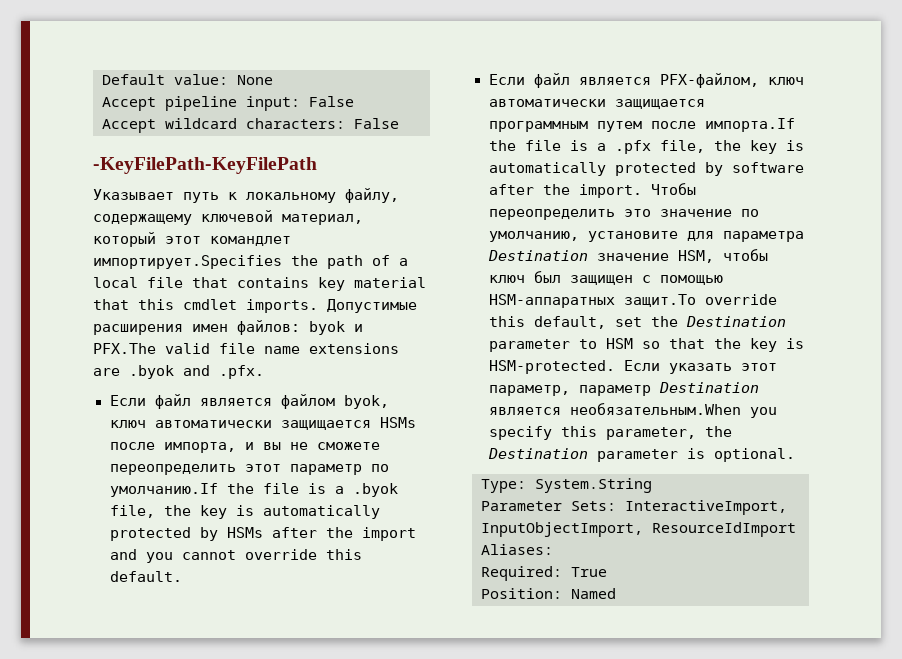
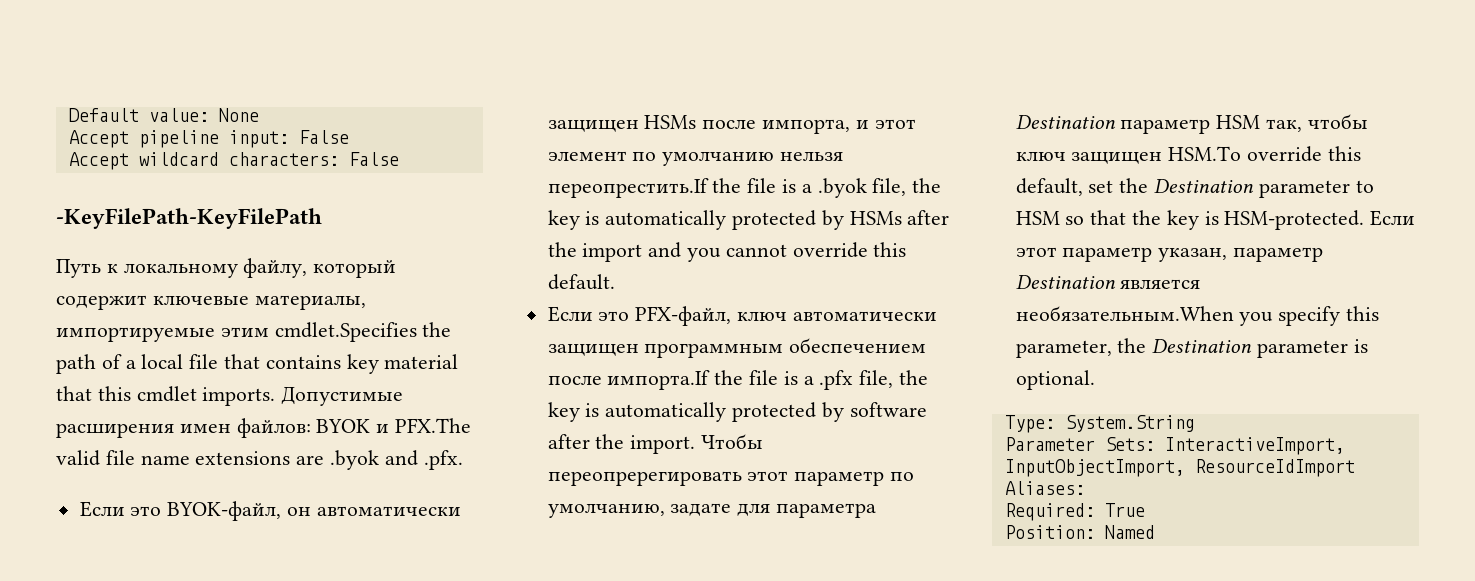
- Указывает путь к локальному файлу, содержащему ключевой материал, который этот командлет импортирует.Specifies the path of a local file that contains key material that this cmdlet imports.
+ Путь к локальному файлу, который содержит ключевые материалы, импортируемые этим cmdlet.Specifies the path of a local file that contains key material that this cmdlet imports.
- Допустимые расширения имен файлов: byok и PFX.The valid file name extensions are .byok and .pfx.
+ Допустимые расширения имен файлов: BYOK и PFX.The valid file name extensions are .byok and .pfx.
- Если файл является файлом byok, ключ автоматически защищается HSMs после импорта, и вы не сможете переопределить этот параметр по умолчанию.If the file is a .byok file, the key is automatically protected by HSMs after the import and you cannot override this default.
+ Если это BYOK-файл, он автоматически защищен HSMs после импорта, и этот элемент по умолчанию нельзя переопрестить.If the file is a .byok file, the key is automatically protected by HSMs after the import and you cannot override this default.
- Если файл является PFX-файлом, ключ автоматически защищается программным путем после импорта.If the file is a .pfx file, the key is automatically protected by software after the import.
+ Если это PFX-файл, ключ автоматически защищен программным обеспечением после импорта.If the file is a .pfx file, the key is automatically protected by software after the import.
- Чтобы переопределить это значение по умолчанию, установите для параметра Destination значение HSM, чтобы ключ был защищен с помощью HSM-аппаратных защит.To override this default, set the Destination parameter to HSM so that the key is HSM-protected.
+ Чтобы переопререгировать этот параметр по умолчанию, задате для параметра Destination параметр HSM так, чтобы ключ защищен HSM.To override this default, set the Destination parameter to HSM so that the key is HSM-protected.
- Если указать этот параметр, параметр Destination является необязательным.When you specify this parameter, the Destination parameter is optional.
+ Если этот параметр указан, параметр Destination является необязательным.When you specify this parameter, the Destination parameter is optional.

